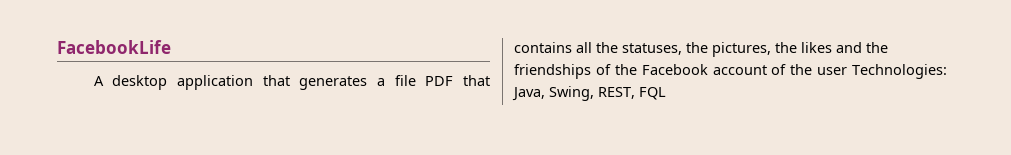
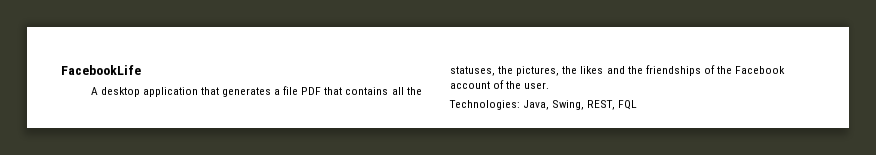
- A desktop application that generates a file PDF that contains all the statuses, the pictures, the likes and the friendships of the Facebook account of the user Technologies: Java, Swing, REST, FQL
+ A desktop application that generates a file PDF that contains all the statuses, the pictures, the likes and the friendships of the Facebook account of the user.
+ Technologies: Java, Swing, REST, FQL

